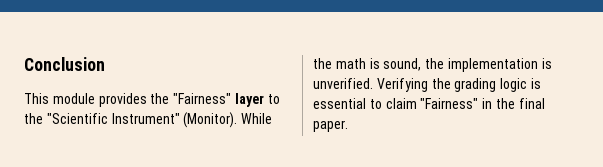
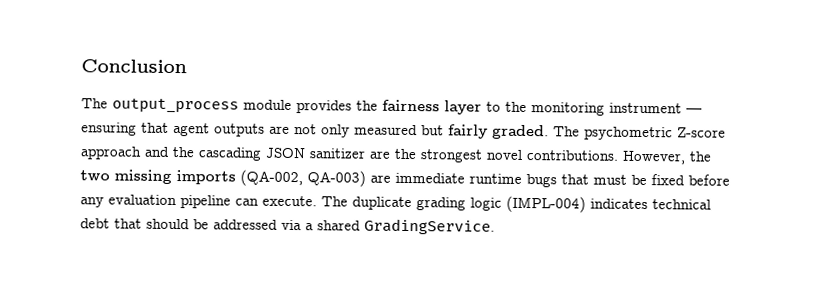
- This module provides the "Fairness" layer to the "Scientific Instrument" (Monitor). While the math is sound, the implementation is unverified. Verifying the grading logic is essential to claim "Fairness" in the final paper.
+ The output_process module provides the fairness layer to the monitoring instrument — ensuring that agent outputs are not only measured but fairly graded. The psychometric Z-score approach and the cascading JSON sanitizer are the strongest novel contributions. However, the two missing imports (QA-002, QA-003) are immediate runtime bugs that must be fixed before any evaluation pipeline can execute. The duplicate grading logic (IMPL-004) indicates technical debt that should be addressed via a shared GradingService.

